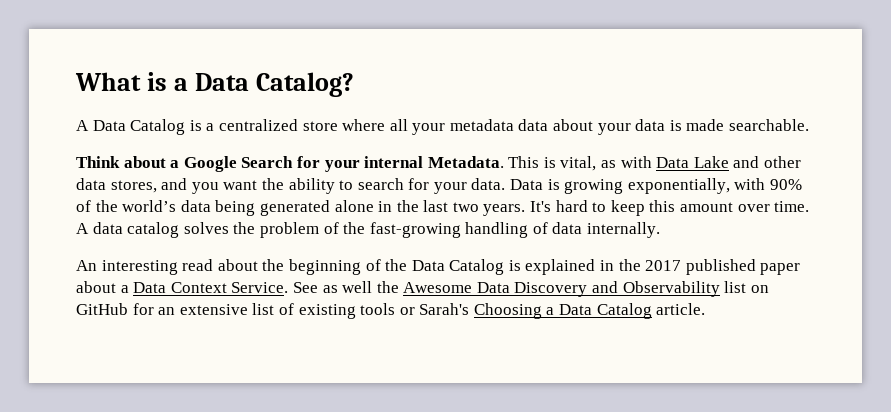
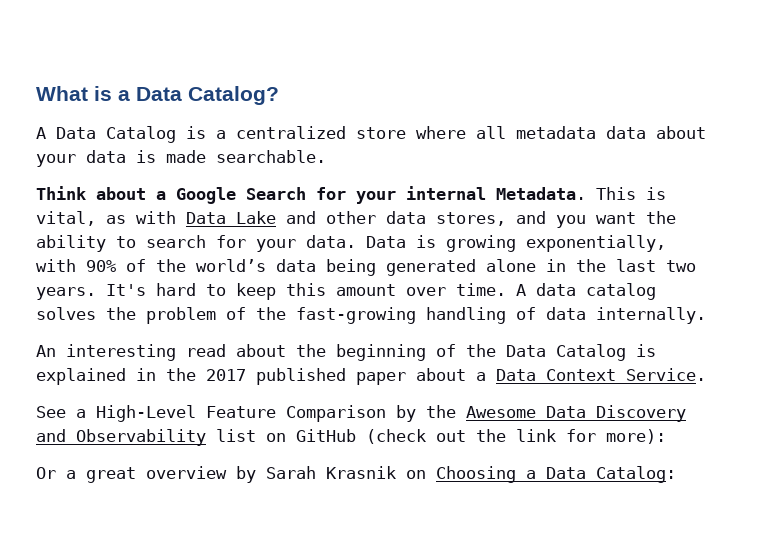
- A Data Catalog is a centralized store where all your metadata data about your data is made searchable.
+ A Data Catalog is a centralized store where all metadata data about your data is made searchable.
- An interesting read about the beginning of the Data Catalog is explained in the 2017 published paper about a Data Context Service. See as well the Awesome Data Discovery and Observability list on GitHub for an extensive list of existing tools or Sarah's Choosing a Data Catalog article.
+ An interesting read about the beginning of the Data Catalog is explained in the 2017 published paper about a Data Context Service.
+ See a High-Level Feature Comparison by the Awesome Data Discovery and Observability list on GitHub (check out the link for more):
+ Or a great overview by Sarah Krasnik on Choosing a Data Catalog:

